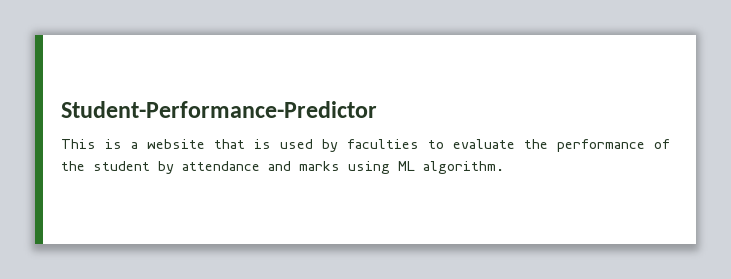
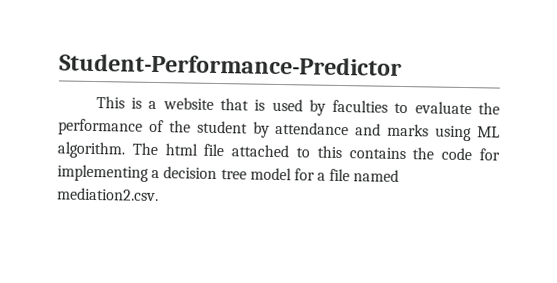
+ The html file attached to this contains the code for implementing a decision tree model for a file named mediation2.csv.

